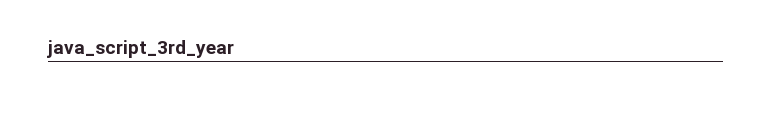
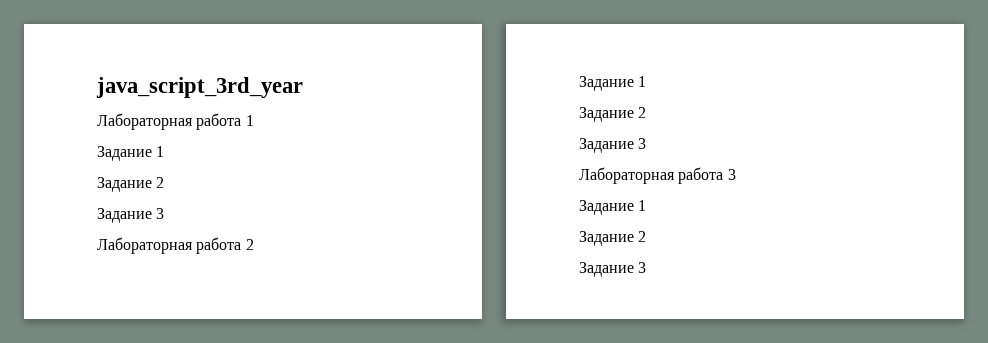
+ Лабораторная работа 1
+ Задание 1
+ Задание 2
+ Задание 3
+ Лабораторная работа 2
+ Задание 1
+ Задание 2
+ Задание 3
+ Лабораторная работа 3
+ Задание 1
+ Задание 2
+ Задание 3

